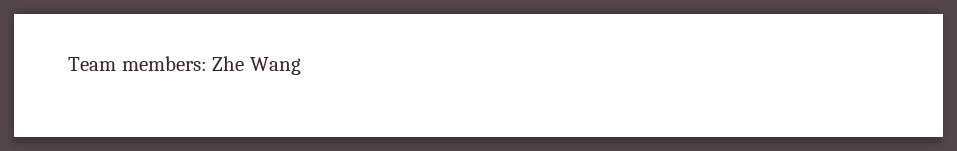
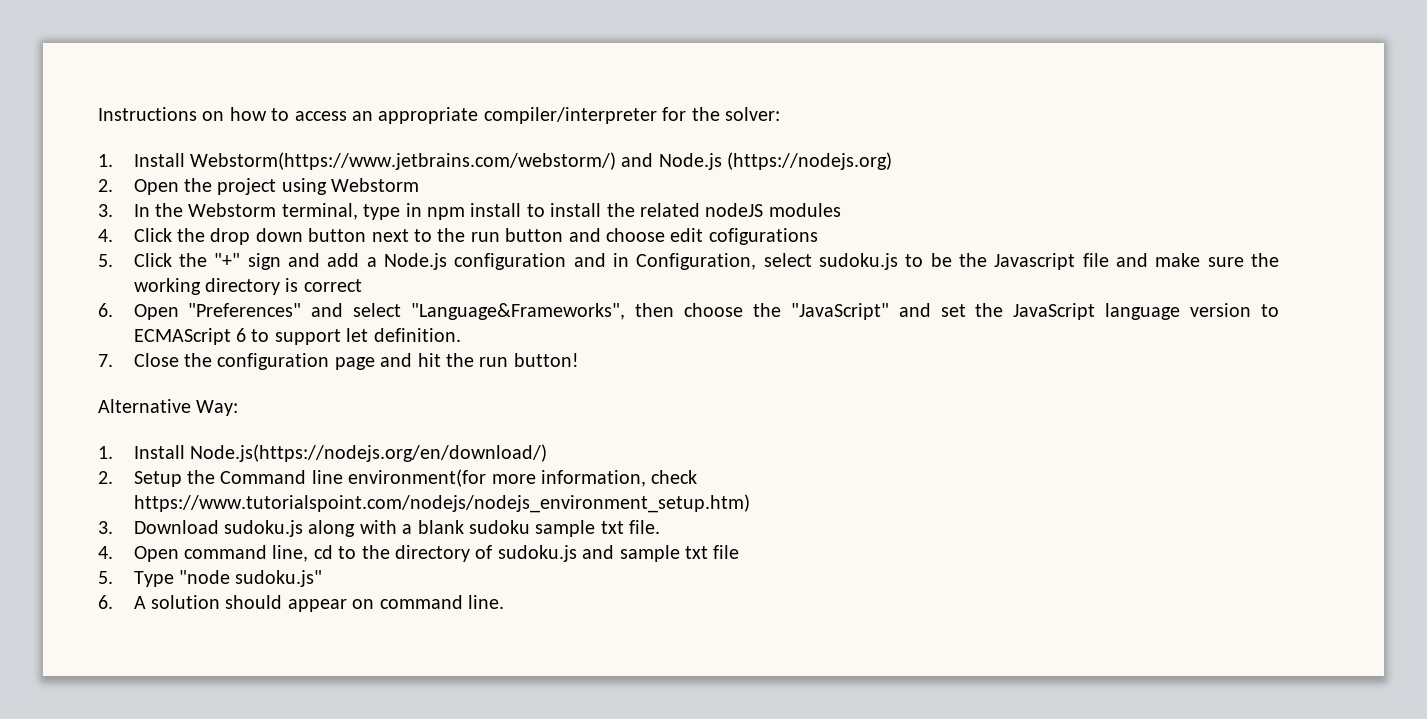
- Team members: Zhe Wang
+ Instructions on how to access an appropriate compiler/interpreter for the solver:
+ 1. Install Webstorm(https://www.jetbrains.com/webstorm/) and Node.js (https://nodejs.org)
+ 2. Open the project using Webstorm
+ 3. In the Webstorm terminal, type in npm install to install the related nodeJS modules
+ 4. Click the drop down button next to the run button and choose edit cofigurations
+ 5. Click the "+" sign and add a Node.js configuration and in Configuration, select sudoku.js to be the Javascript file and make sure the working directory is correct
+ 6. Open "Preferences" and select "Language&Frameworks", then choose the "JavaScript" and set the JavaScript language version to ECMAScript 6 to support let definition.
+ 7. Close the configuration page and hit the run button!
+ Alternative Way:
+ 1. Install Node.js(https://nodejs.org/en/download/)
+ 2. Setup the Command line environment(for more information, check https://www.tutorialspoint.com/nodejs/nodejs_environment_setup.htm)
+ 3. Download sudoku.js along with a blank sudoku sample txt file.
+ 4. Open command line, cd to the directory of sudoku.js and sample txt file
+ 5. Type "node sudoku.js"
+ 6. A solution should appear on command line.

